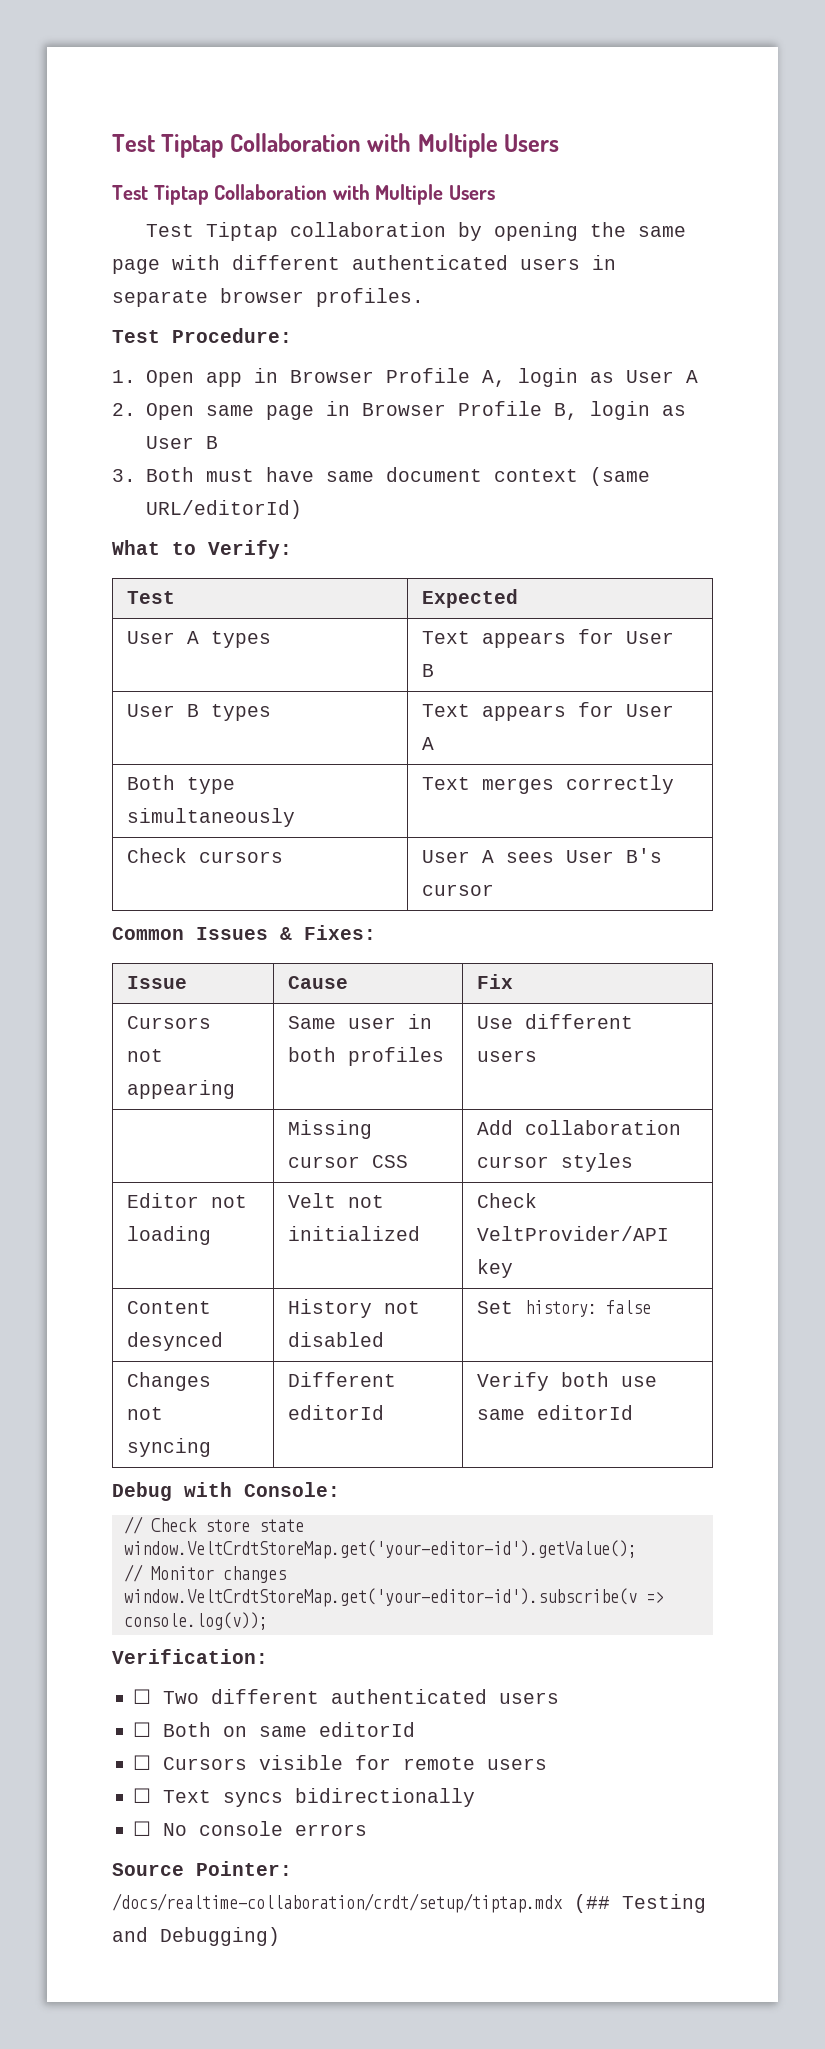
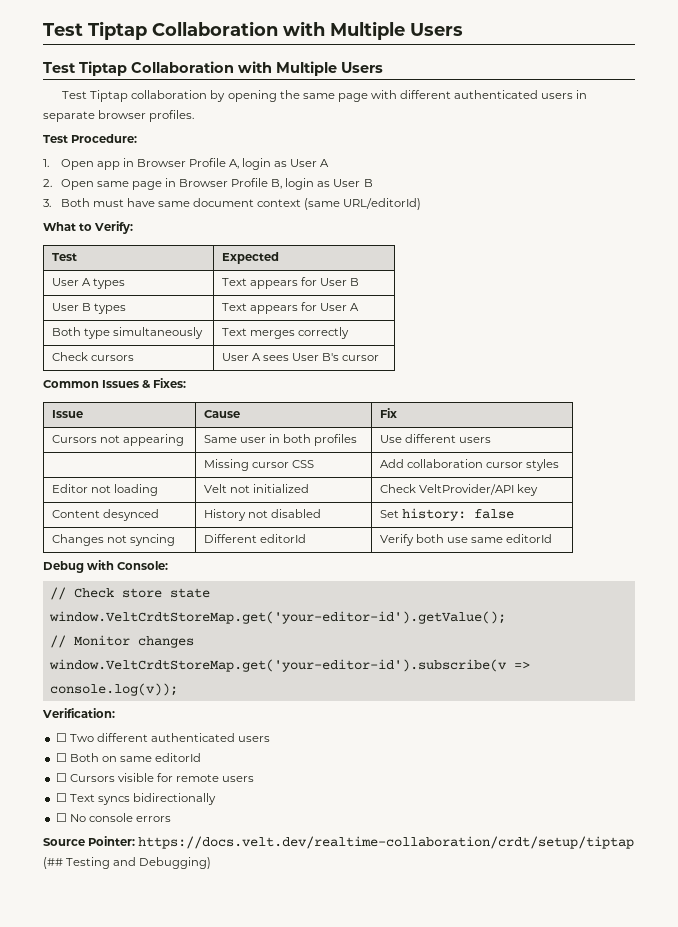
- Source Pointer: /docs/realtime-collaboration/crdt/setup/tiptap.mdx (## Testing and Debugging)
+ Source Pointer: https://docs.velt.dev/realtime-collaboration/crdt/setup/tiptap (## Testing and Debugging)

